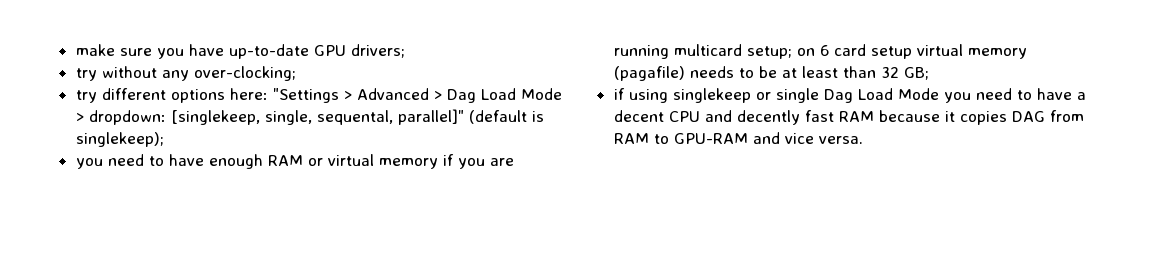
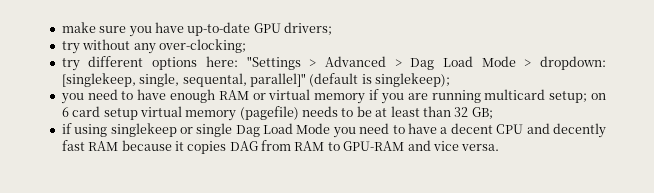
- you need to have enough RAM or virtual memory if you are running multicard setup; on 6 card setup virtual memory (pagafile) needs to be at least than 32 GB;
+ you need to have enough RAM or virtual memory if you are running multicard setup; on 6 card setup virtual memory (pagefile) needs to be at least than 32 GB;

